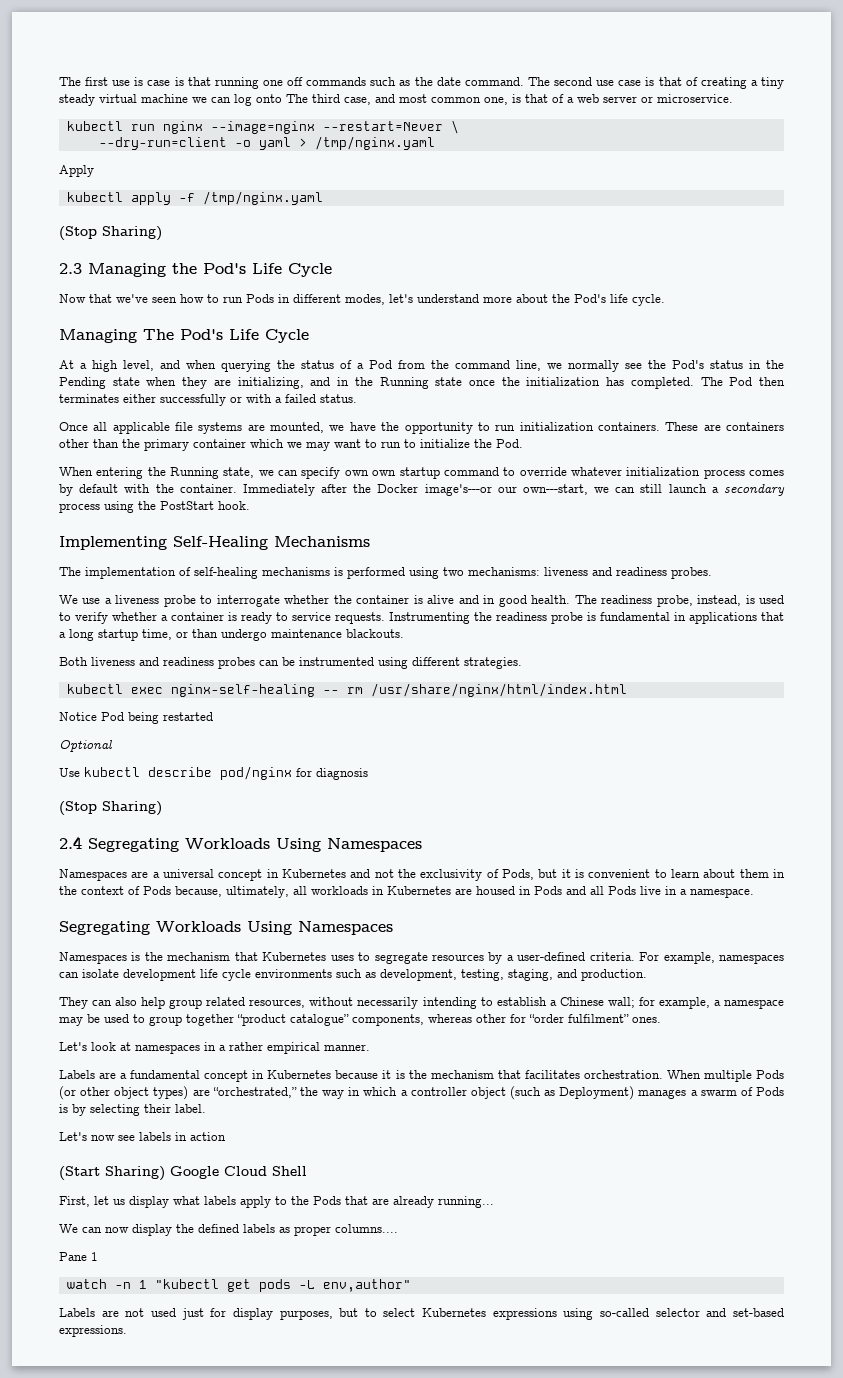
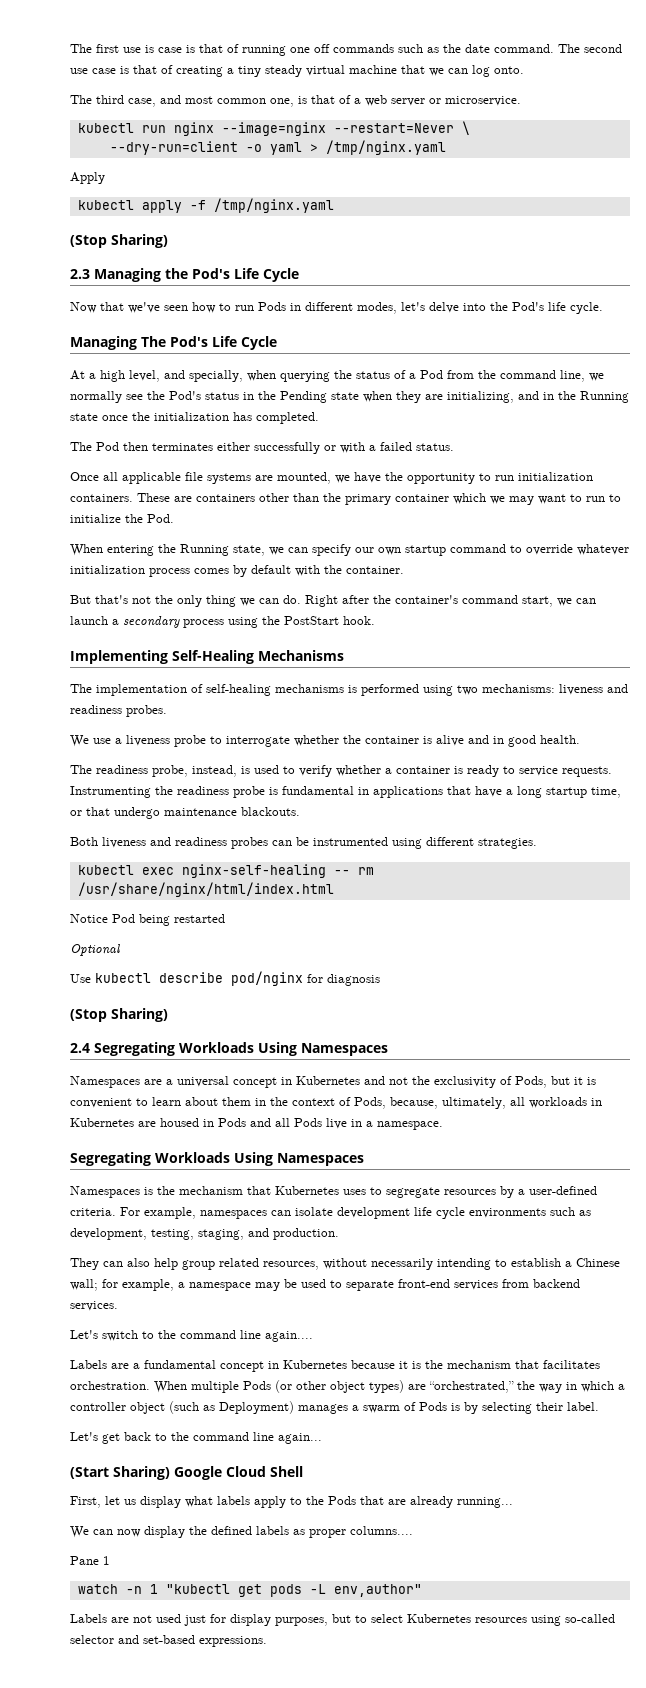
- The first use is case is that running one off commands such as the date command.
+ The first use is case is that of running one off commands such as the date command.
- The second use case is that of creating a tiny steady virtual machine we can log onto The third case, and most common one, is that of a web server or microservice.
+ The second use case is that of creating a tiny steady virtual machine that we can log onto.
+ The third case, and most common one, is that of a web server or microservice.
- Now that we've seen how to run Pods in different modes, let's understand more about the Pod's life cycle.
+ Now that we've seen how to run Pods in different modes, let's delve into the Pod's life cycle.
- At a high level, and when querying the status of a Pod from the command line, we normally see the Pod's status in the Pending state when they are initializing, and in the Running state once the initialization has completed. The Pod then terminates either successfully or with a failed status.
+ At a high level, and specially, when querying the status of a Pod from the command line, we normally see the Pod's status in the Pending state when they are initializing, and in the Running state once the initialization has completed.
+ The Pod then terminates either successfully or with a failed status.
- When entering the Running state, we can specify own own startup command to override whatever initialization process comes by default with the container. Immediately after the Docker image's---or our own---start, we can still launch a secondary process using the PostStart hook.
+ When entering the Running state, we can specify our own startup command to override whatever initialization process comes by default with the container.
+ But that's not the only thing we can do. Right after the container's command start, we can launch a secondary process using the PostStart hook.
- We use a liveness probe to interrogate whether the container is alive and in good health. The readiness probe, instead, is used to verify whether a container is ready to service requests.
+ We use a liveness probe to interrogate whether the container is alive and in good health.
+ The readiness probe, instead, is used to verify whether a container is ready to service requests.
- Instrumenting the readiness probe is fundamental in applications that a long startup time, or than undergo maintenance blackouts.
+ Instrumenting the readiness probe is fundamental in applications that have a long startup time, or that undergo maintenance blackouts.
- Namespaces are a universal concept in Kubernetes and not the exclusivity of Pods, but it is convenient to learn about them in the context of Pods because, ultimately, all workloads in Kubernetes are housed in Pods and all Pods live in a namespace.
+ Namespaces are a universal concept in Kubernetes and not the exclusivity of Pods, but it is convenient to learn about them in the context of Pods, because, ultimately, all workloads in Kubernetes are housed in Pods and all Pods live in a namespace.
- They can also help group related resources, without necessarily intending to establish a Chinese wall; for example, a namespace may be used to group together “product catalogue” components, whereas other for “order fulfilment” ones.
- Let's look at namespaces in a rather empirical manner.
+ They can also help group related resources, without necessarily intending to establish a Chinese wall; for example, a namespace may be used to separate front-end services from backend services.
+ Let's switch to the command line again....
- Let's now see labels in action
+ Let's get back to the command line again...
- Labels are not used just for display purposes, but to select Kubernetes expressions using so-called selector and set-based expressions.
+ Labels are not used just for display purposes, but to select Kubernetes resources using so-called selector and set-based expressions.

